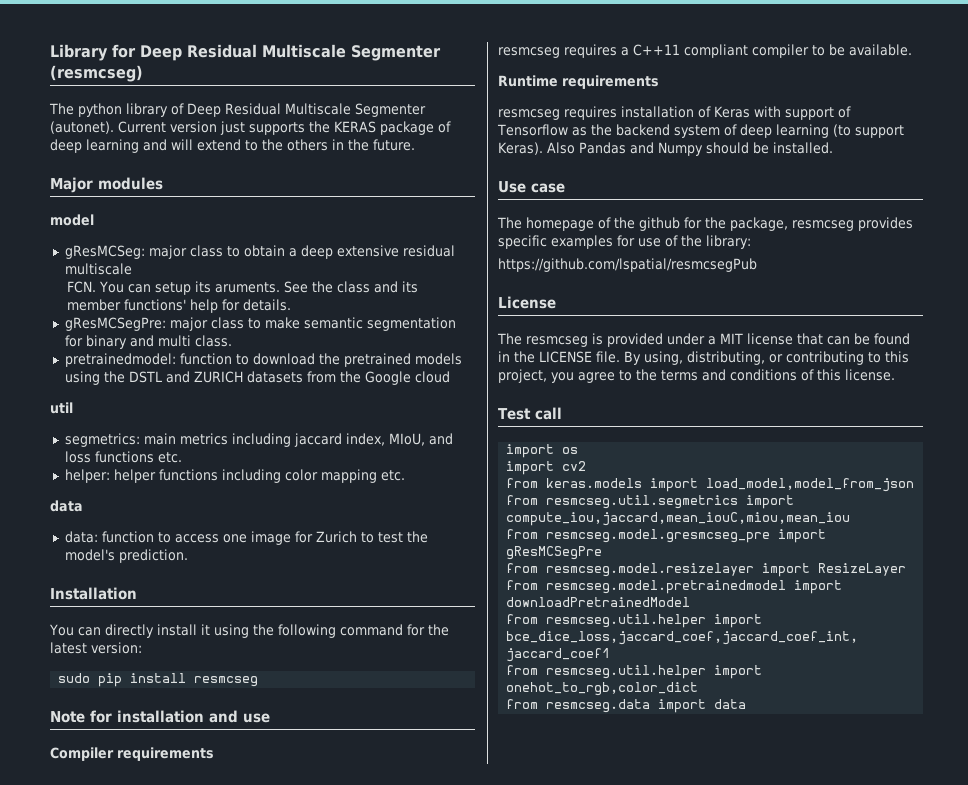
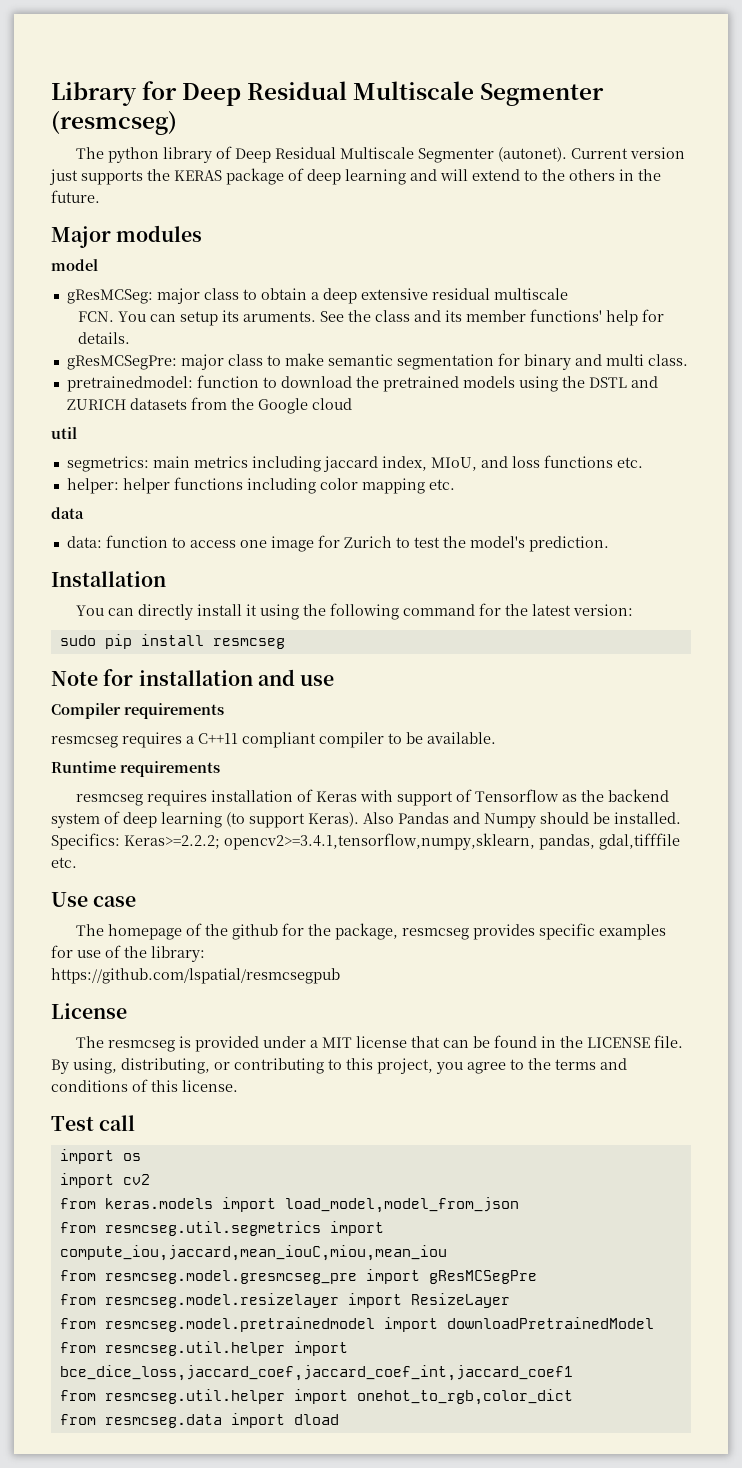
+ Specifics: Keras>=2.2.2; opencv2>=3.4.1,tensorflow,numpy,sklearn, pandas, gdal,tifffile etc.
- https://github.com/lspatial/resmcsegPub
+ https://github.com/lspatial/resmcsegpub
- from resmcseg.data import data
+ from resmcseg.data import dload

